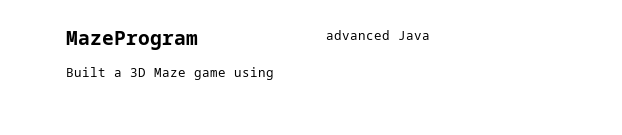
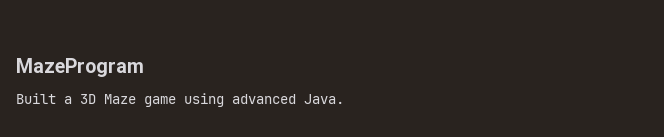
- Built a 3D Maze game using advanced Java
+ Built a 3D Maze game using advanced Java.

